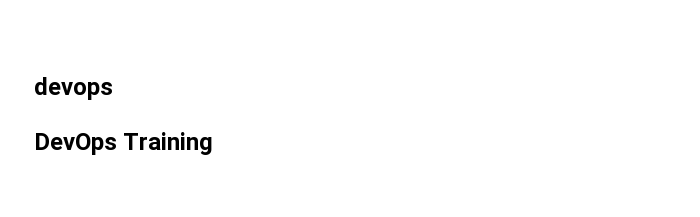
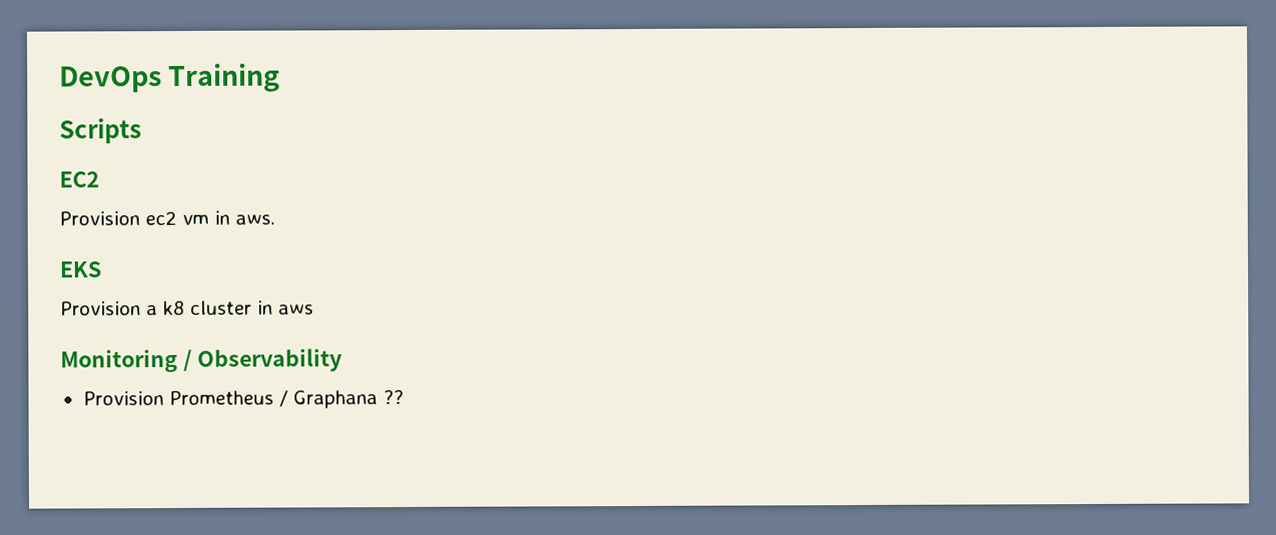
- devops
+ Scripts
+ EC2
+ Provision ec2 vm in aws.
+ EKS
+ Provision a k8 cluster in aws
+ Monitoring / Observability
+ Provision Prometheus / Graphana ??

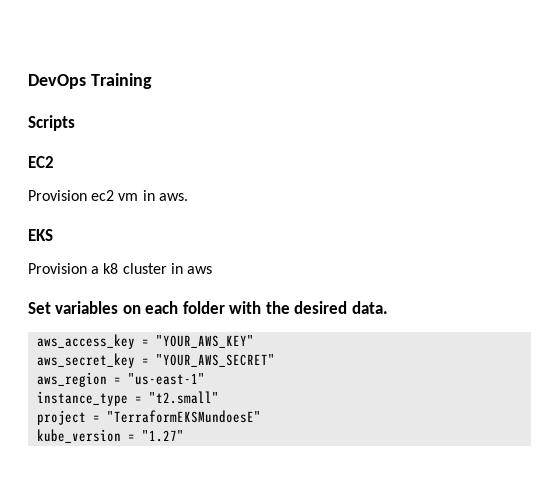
- Monitoring / Observability
- Provision Prometheus / Graphana ??
+ Set variables on each folder with the desired data.
+ aws_access_key = "YOUR_AWS_KEY"
+ aws_secret_key = "YOUR_AWS_SECRET"
+ aws_region = "us-east-1"
+ instance_type = "t2.small"
+ project = "TerraformEKSMundoesE"
+ kube_version = "1.27"

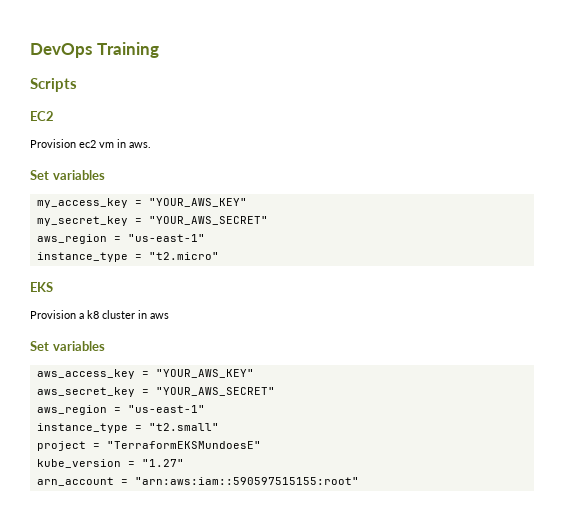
  Provision ec2 vm in aws.
+ Set variables
+ my_access_key = "YOUR_AWS_KEY"
+ my_secret_key = "YOUR_AWS_SECRET"
+ aws_region = "us-east-1"
+ instance_type = "t2.micro"
  Provision a k8 cluster in aws
- Set variables on each folder with the desired data.
+ Set variables
+ arn_account = "arn:aws:iam::590597515155:root"

